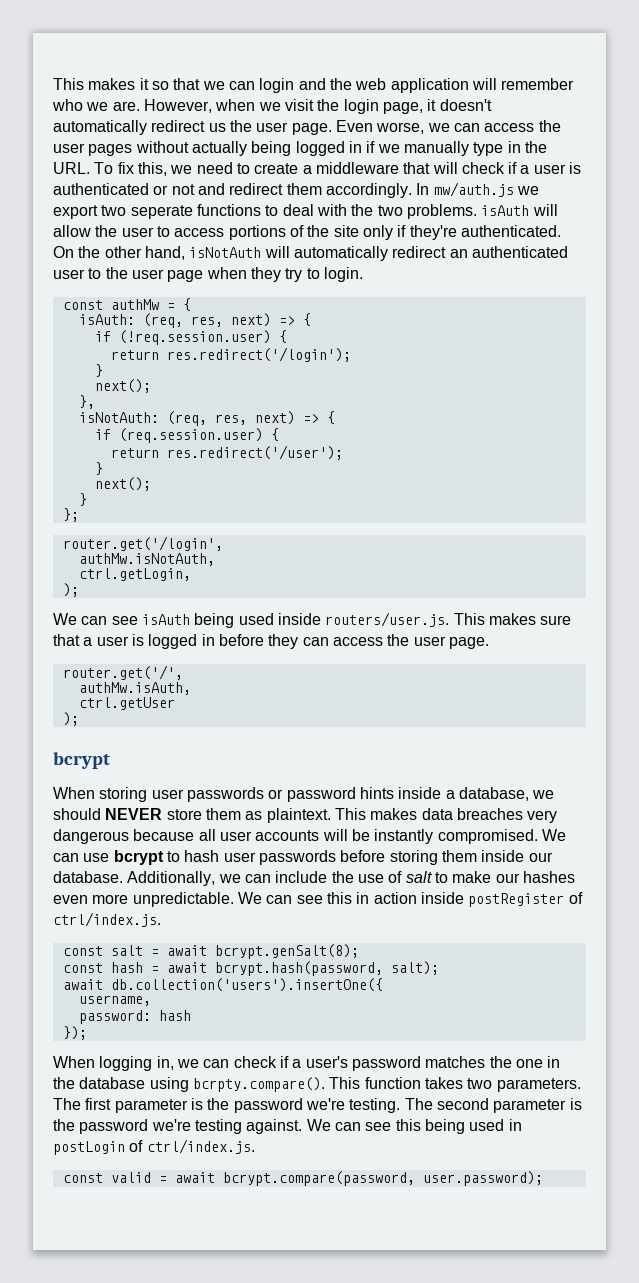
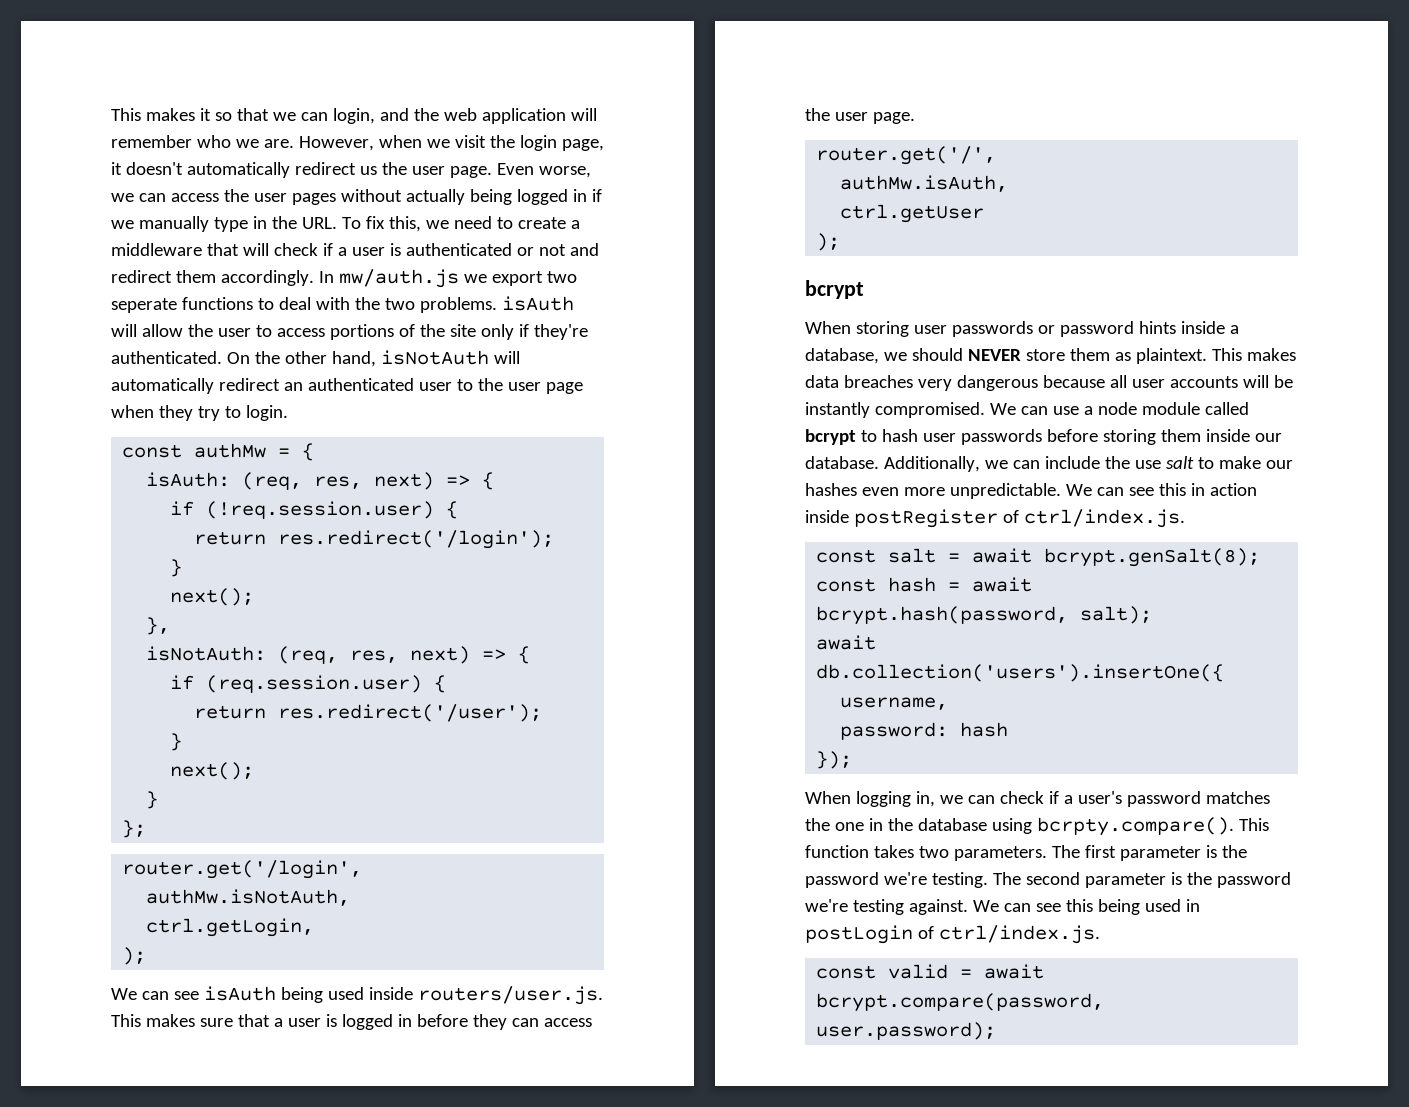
- This makes it so that we can login and the web application will remember who we are.
+ This makes it so that we can login, and the web application will remember who we are.
- We can use bcrypt to hash user passwords before storing them inside our database.
+ We can use a node module called bcrypt to hash user passwords before storing them inside our database.
- Additionally, we can include the use of salt to make our hashes even more unpredictable.
+ Additionally, we can include the use salt to make our hashes even more unpredictable.

